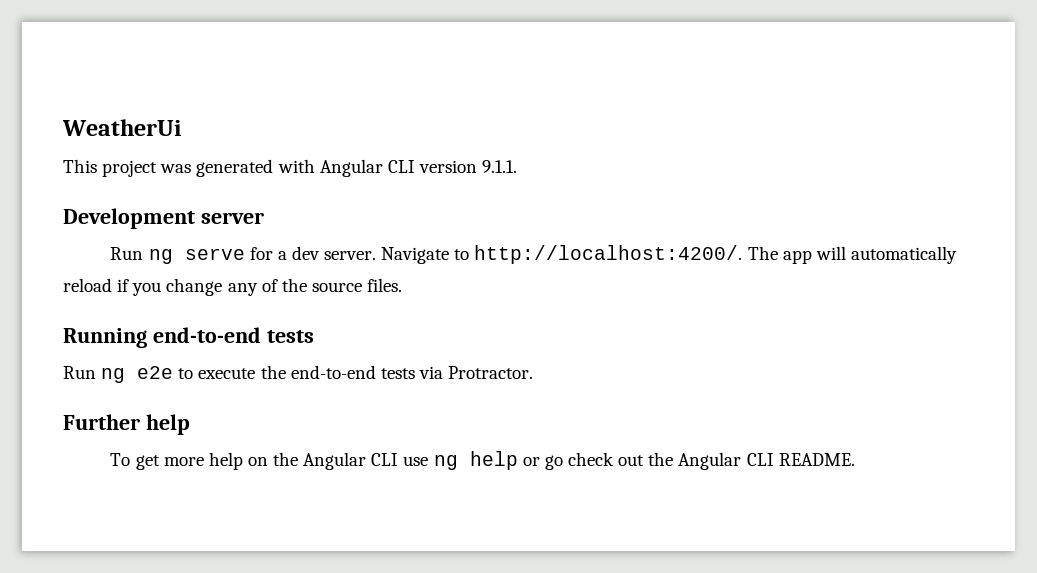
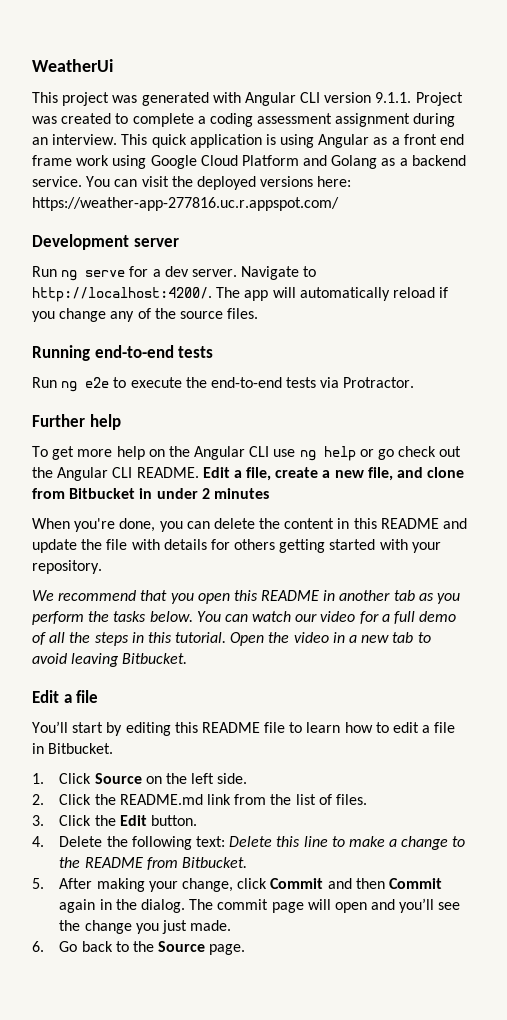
- This project was generated with Angular CLI version 9.1.1.
+ This project was generated with Angular CLI version 9.1.1. Project was created to complete a coding assessment assignment during an interview. This quick application is using Angular as a front end frame work using Google Cloud Platform and Golang as a backend service. You can visit the deployed versions here: https://weather-app-277816.uc.r.appspot.com/
+ Edit a file, create a new file, and clone from Bitbucket in under 2 minutes
+ When you're done, you can delete the content in this README and update the file with details for others getting started with your repository.
+ We recommend that you open this README in another tab as you perform the tasks below. You can watch our video for a full demo of all the steps in this tutorial. Open the video in a new tab to avoid leaving Bitbucket.
+ Edit a file
+ You’ll start by editing this README file to learn how to edit a file in Bitbucket.
+ 1. Click Source on the left side.
+ 2. Click the README.md link from the list of files.
+ 3. Click the Edit button.
+ 4. Delete the following text: Delete this line to make a change to the README from Bitbucket.
+ 5. After making your change, click Commit and then Commit again in the dialog. The commit page will open and you’ll see the change you just made.
+ 6. Go back to the Source page.

